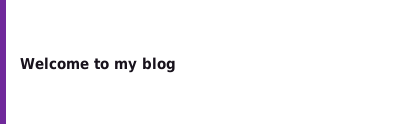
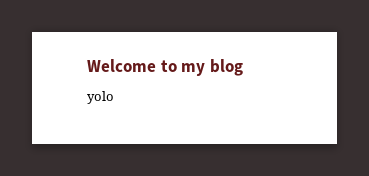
+ yolo

